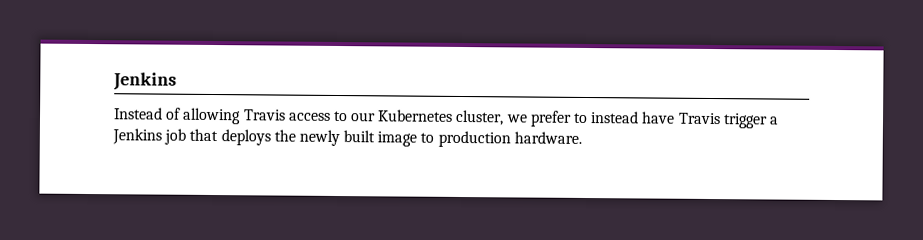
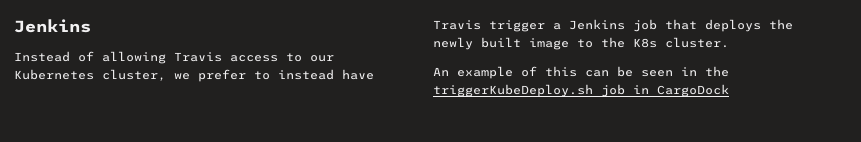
- Instead of allowing Travis access to our Kubernetes cluster, we prefer to instead have Travis trigger a Jenkins job that deploys the newly built image to production hardware.
+ Instead of allowing Travis access to our Kubernetes cluster, we prefer to instead have Travis trigger a Jenkins job that deploys the newly built image to the K8s cluster.
+ An example of this can be seen in the triggerKubeDeploy.sh job in CargoDock

